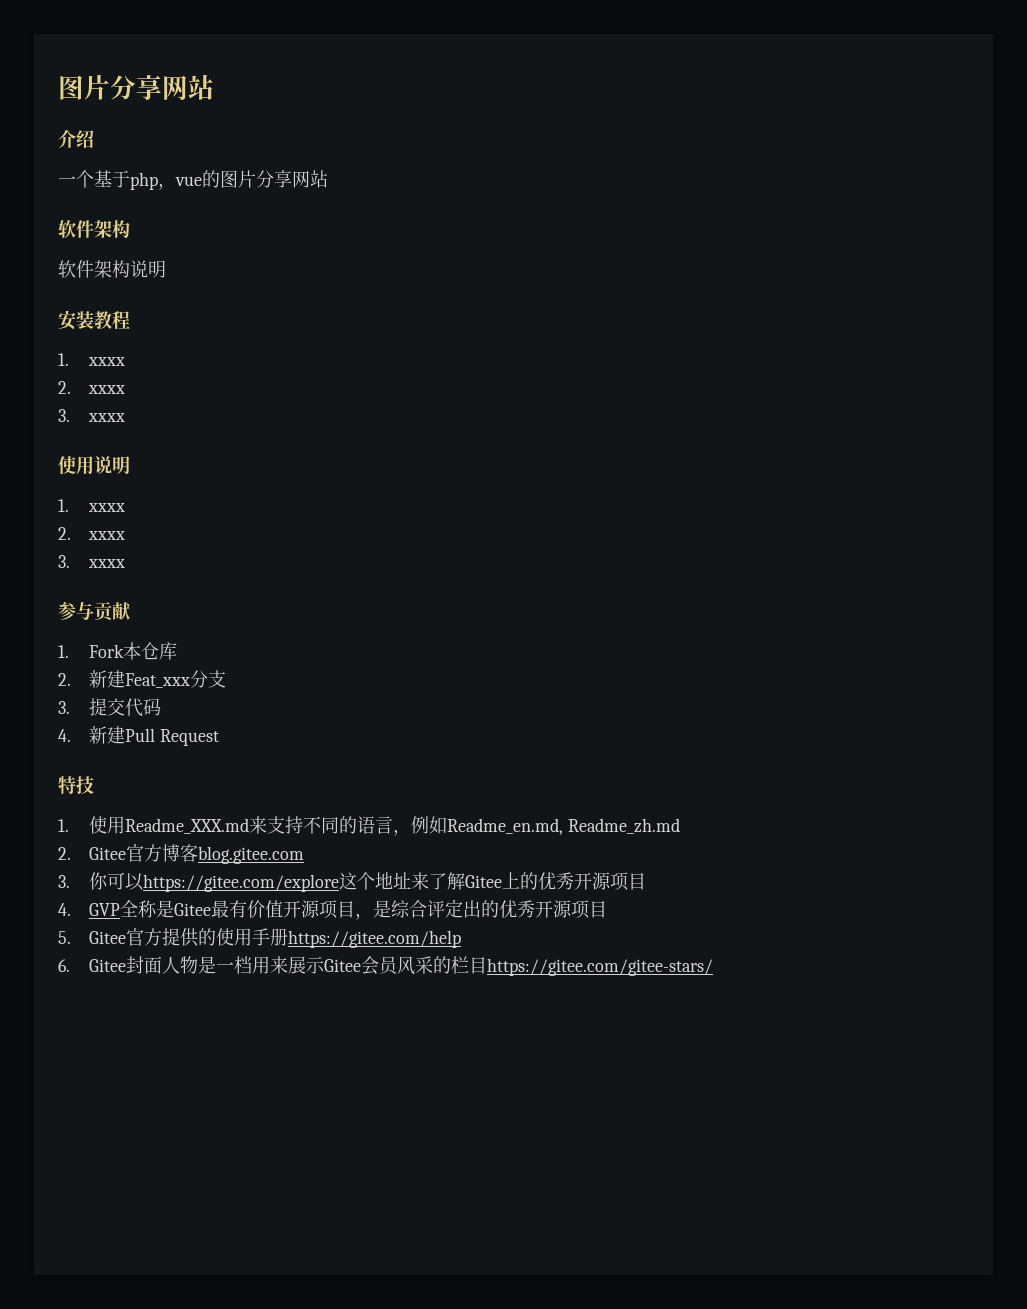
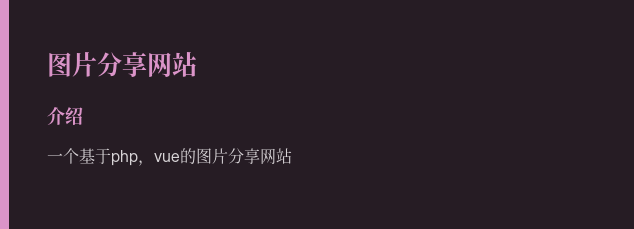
  一个基于php，vue的图片分享网站
- 软件架构
- 软件架构说明
- 安装教程
- 1. xxxx
- 2. xxxx
- 3. xxxx
- 使用说明
- 1. xxxx
- 2. xxxx
- 3. xxxx
- 参与贡献
- 1. Fork本仓库
- 2.新建Feat_xxx分支
- 3.提交代码
- 4.新建Pull Request
- 特技
- 1.使用Readme_XXX.md来支持不同的语言，例如Readme_en.md, Readme_zh.md
- 2. Gitee官方博客blog.gitee.com
- 3.你可以https://gitee.com/explore这个地址来了解Gitee上的优秀开源项目
- 4. GVP全称是Gitee最有价值开源项目，是综合评定出的优秀开源项目
- 5. Gitee官方提供的使用手册https://gitee.com/help
- 6. Gitee封面人物是一档用来展示Gitee会员风采的栏目https://gitee.com/gitee-stars/

